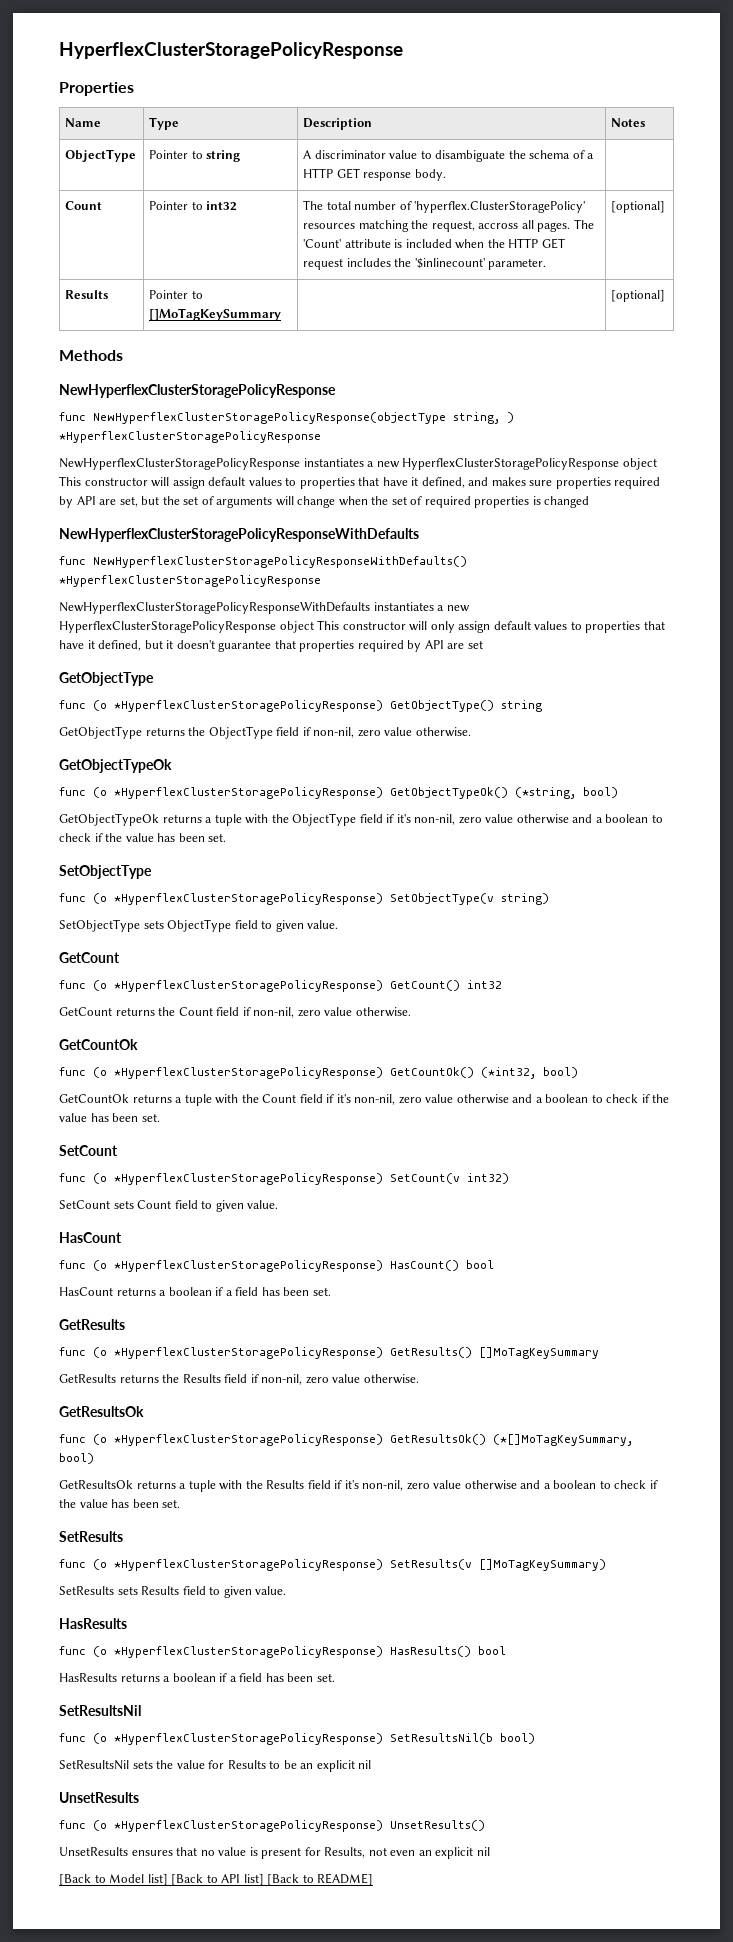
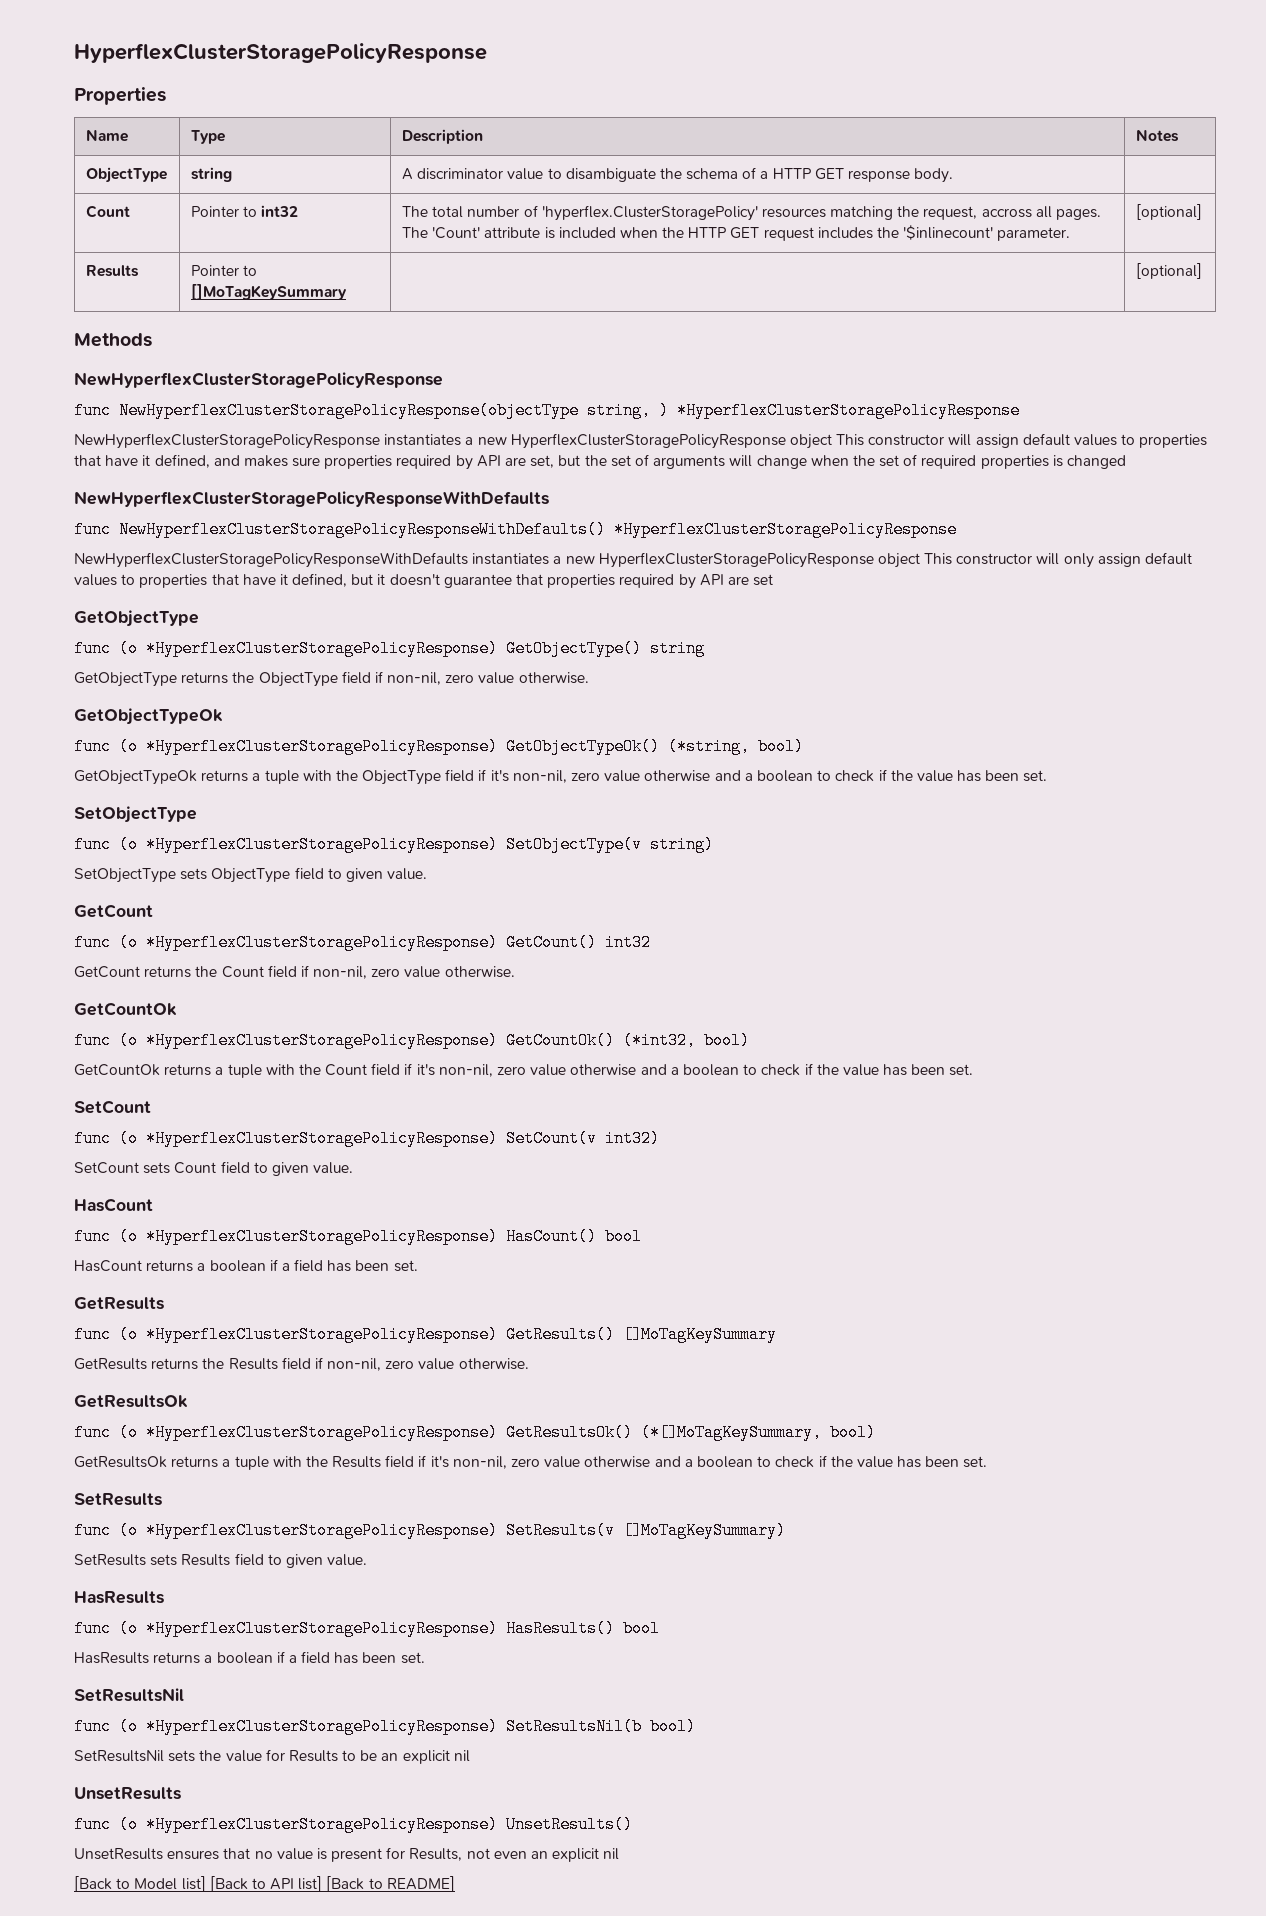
- ObjectType | Pointer to string | A discriminator value to disambiguate the schema of a HTTP GET response body. |
+ ObjectType | string | A discriminator value to disambiguate the schema of a HTTP GET response body. |

